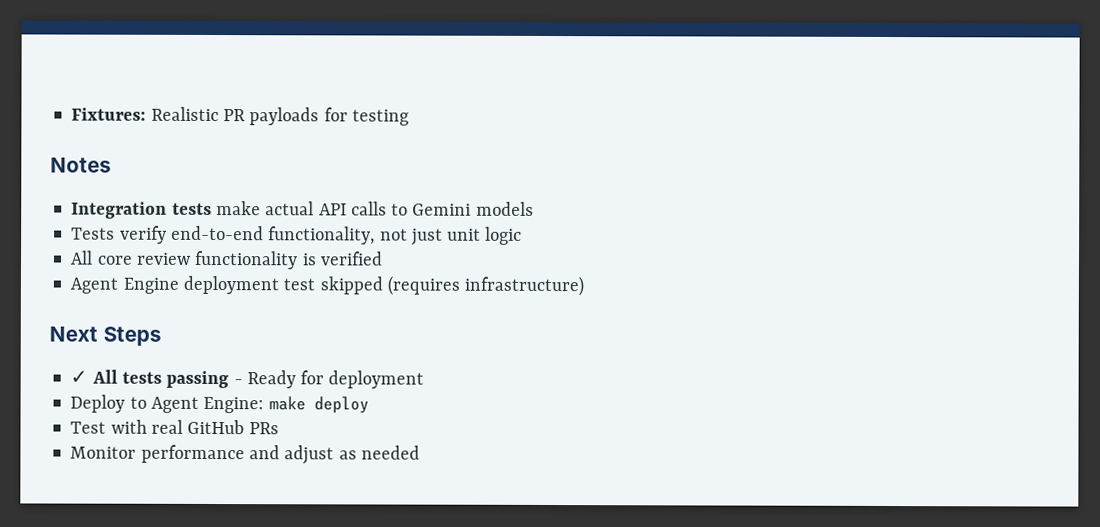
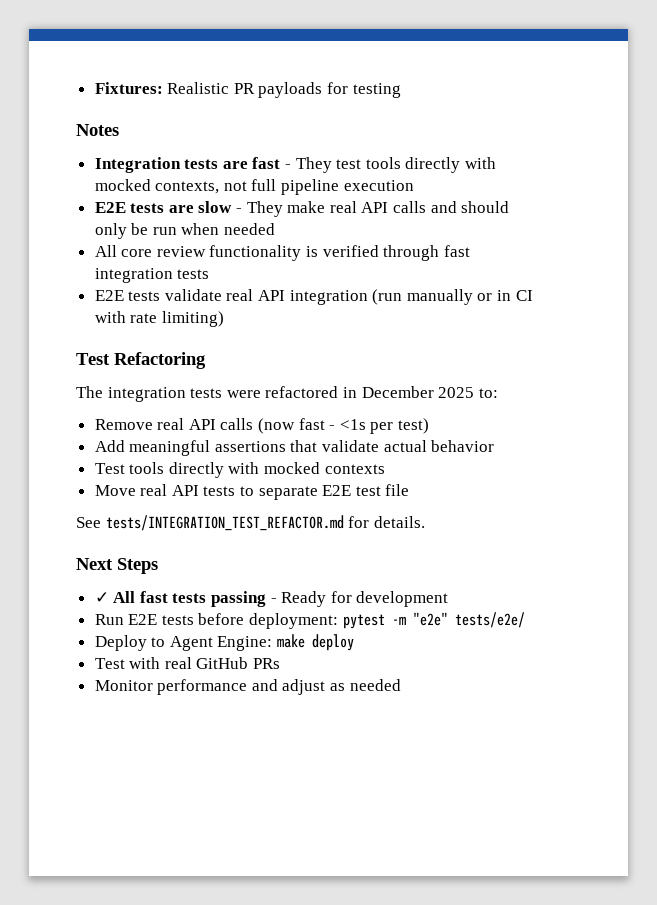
- Integration tests make actual API calls to Gemini models
- Tests verify end-to-end functionality, not just unit logic
+ Integration tests are fast - They test tools directly with mocked contexts, not full pipeline execution
+ E2E tests are slow - They make real API calls and should only be run when needed
- All core review functionality is verified
- Agent Engine deployment test skipped (requires infrastructure)
+ All core review functionality is verified through fast integration tests
+ E2E tests validate real API integration (run manually or in CI with rate limiting)
+ Test Refactoring
+ The integration tests were refactored in December 2025 to:
+ Remove real API calls (now fast - <1s per test)
+ Add meaningful assertions that validate actual behavior
+ Test tools directly with mocked contexts
+ Move real API tests to separate E2E test file
+ See tests/INTEGRATION_TEST_REFACTOR.md for details.
- ✓ All tests passing - Ready for deployment
+ ✓ All fast tests passing - Ready for development
+ Run E2E tests before deployment: pytest -m "e2e" tests/e2e/

